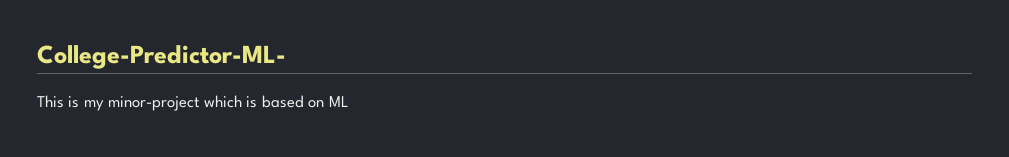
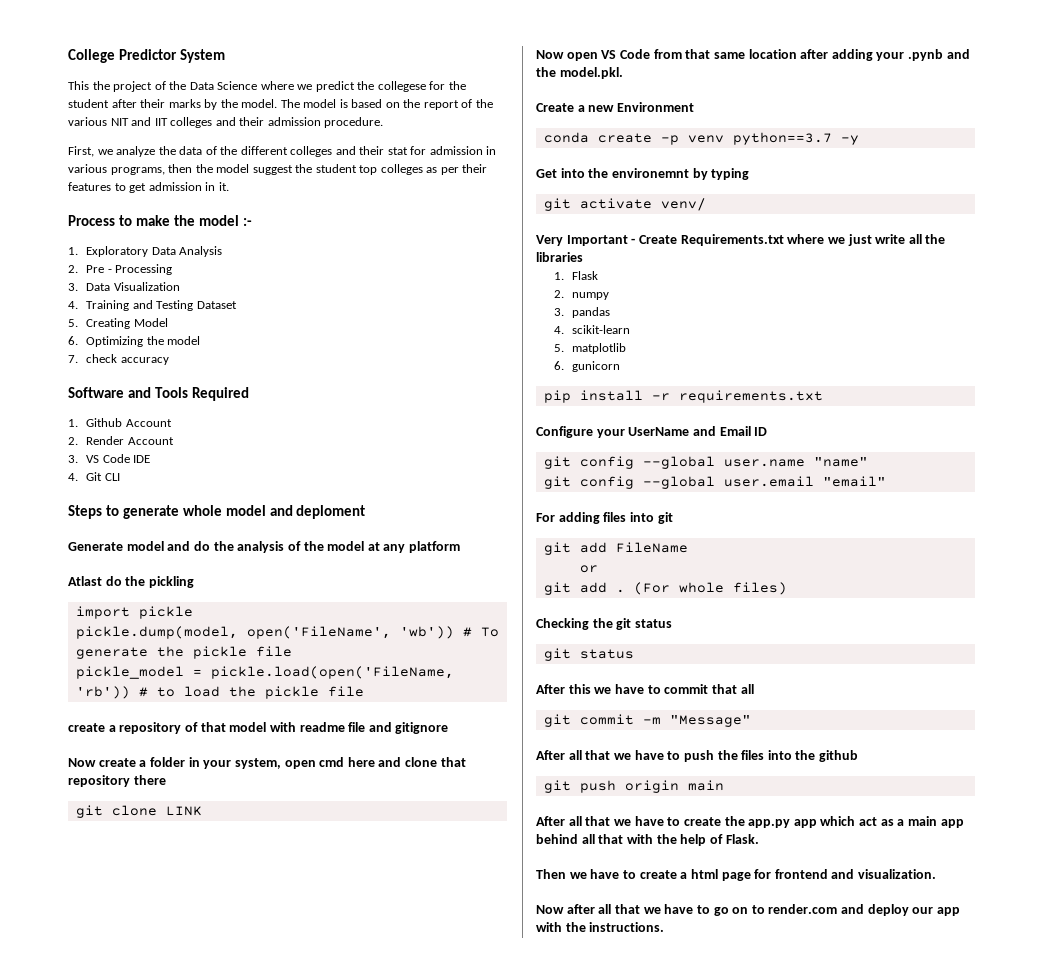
- College-Predictor-ML-
- This is my minor-project which is based on ML
+ College Predictor System
+ This the project of the Data Science where we predict the collegese for the student after their marks by the model. The model is based on the report of the various NIT and IIT colleges and their admission procedure.
+ First, we analyze the data of the different colleges and their stat for admission in various programs, then the model suggest the student top colleges as per their features to get admission in it.
+ Process to make the model :-
+ 1. Exploratory Data Analysis
+ 2. Pre - Processing
+ 3. Data Visualization
+ 4. Training and Testing Dataset
+ 5. Creating Model
+ 6. Optimizing the model
+ 7. check accuracy
+ Software and Tools Required
+ 1. Github Account
+ 2. Render Account
+ 3. VS Code IDE
+ 4. Git CLI
+ Steps to generate whole model and deploment
+ Generate model and do the analysis of the model at any platform
+ Atlast do the pickling
+ import pickle
+ pickle.dump(model, open('FileName', 'wb')) # To generate the pickle file
+ pickle_model = pickle.load(open('FileName, 'rb')) # to load the pickle file
+ create a repository of that model with readme file and gitignore
+ Now create a folder in your system, open cmd here and clone that repository there
+ git clone LINK
+ Now open VS Code from that same location after adding your .pynb and the model.pkl.
+ Create a new Environment
+ conda create -p venv python==3.7 -y
+ Get into the environemnt by typing
+ git activate venv/
+ Very Important - Create Requirements.txt where we just write all the libraries
+ 1. Flask
+ 2. numpy
+ 3. pandas
+ 4. scikit-learn
+ 5. matplotlib
+ 6. gunicorn
+ pip install -r requirements.txt
+ Configure your UserName and Email ID
+ git config --global user.name "name"
+ git config --global user.email "email"
+ For adding files into git
+ git add FileName
+ or
+ git add . (For whole files)
+ Checking the git status
+ git status
+ After this we have to commit that all
+ git commit -m "Message"
+ After all that we have to push the files into the github
+ git push origin main
+ After all that we have to create the app.py app which act as a main app behind all that with the help of Flask.
+ Then we have to create a html page for frontend and visualization.
+ Now after all that we have to go on to render.com and deploy our app with the instructions.

